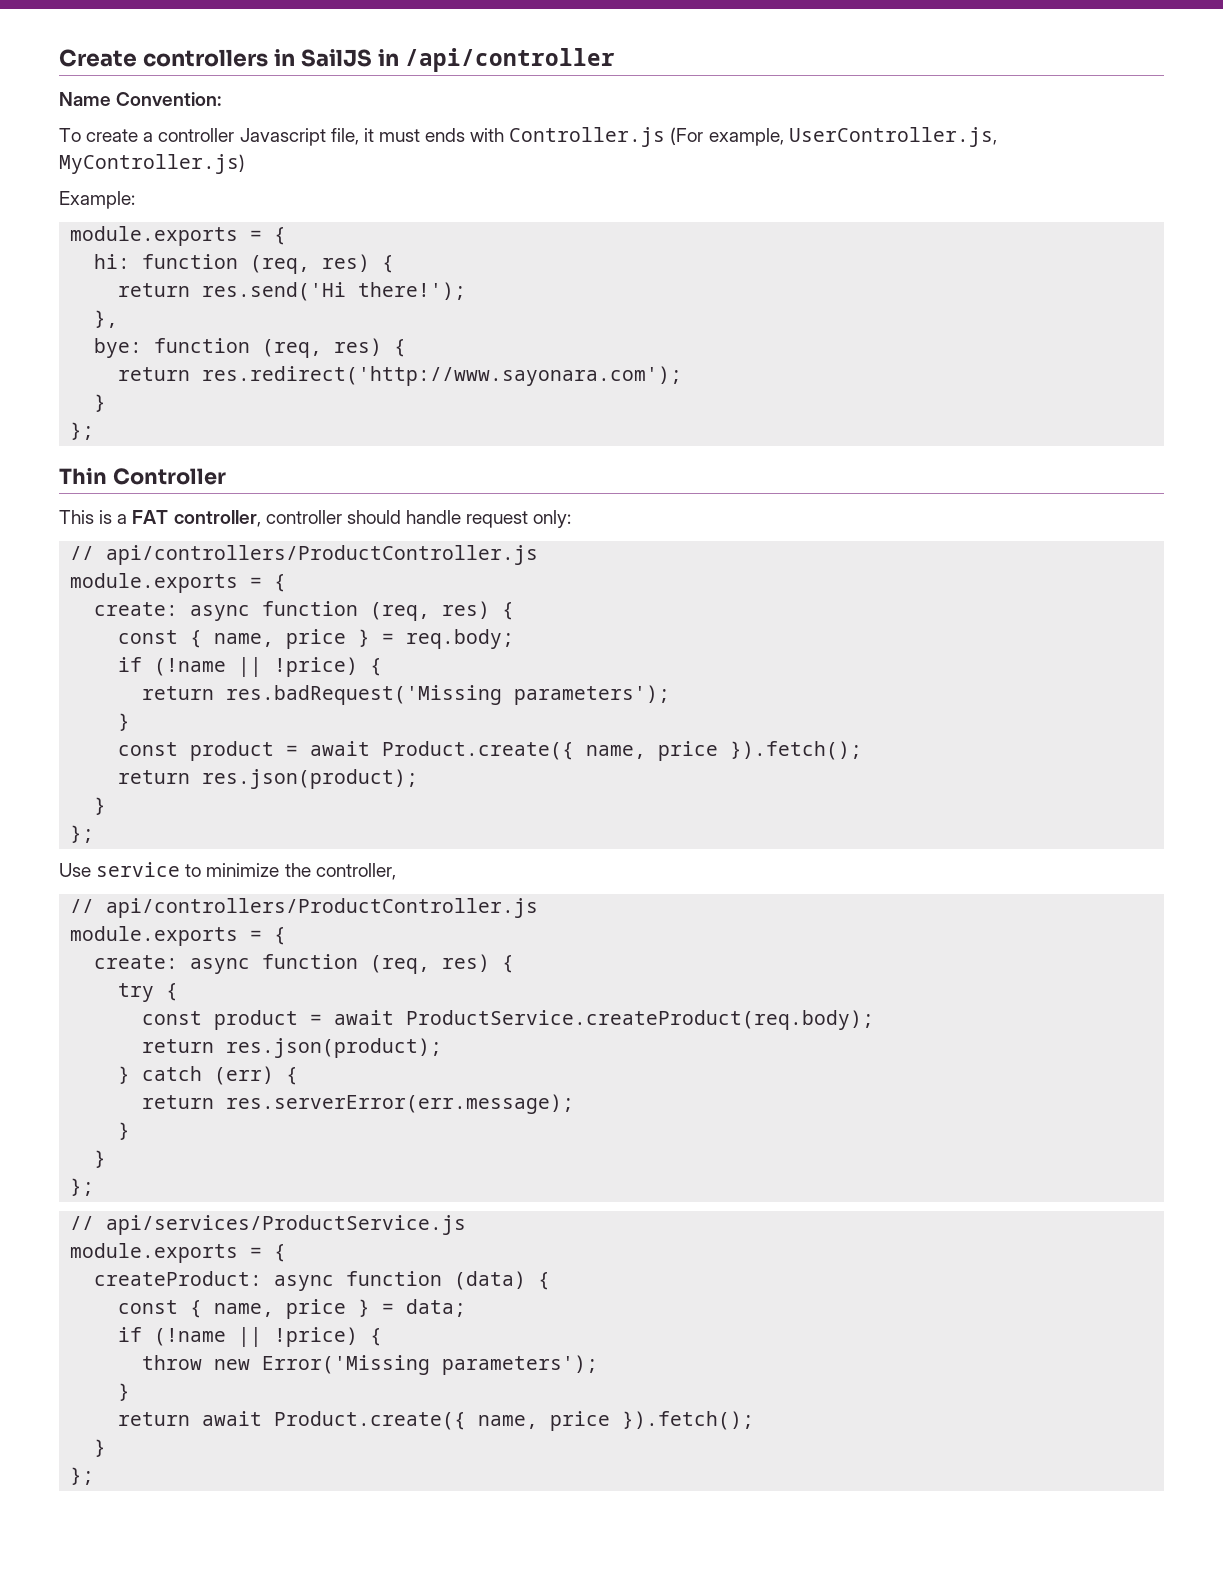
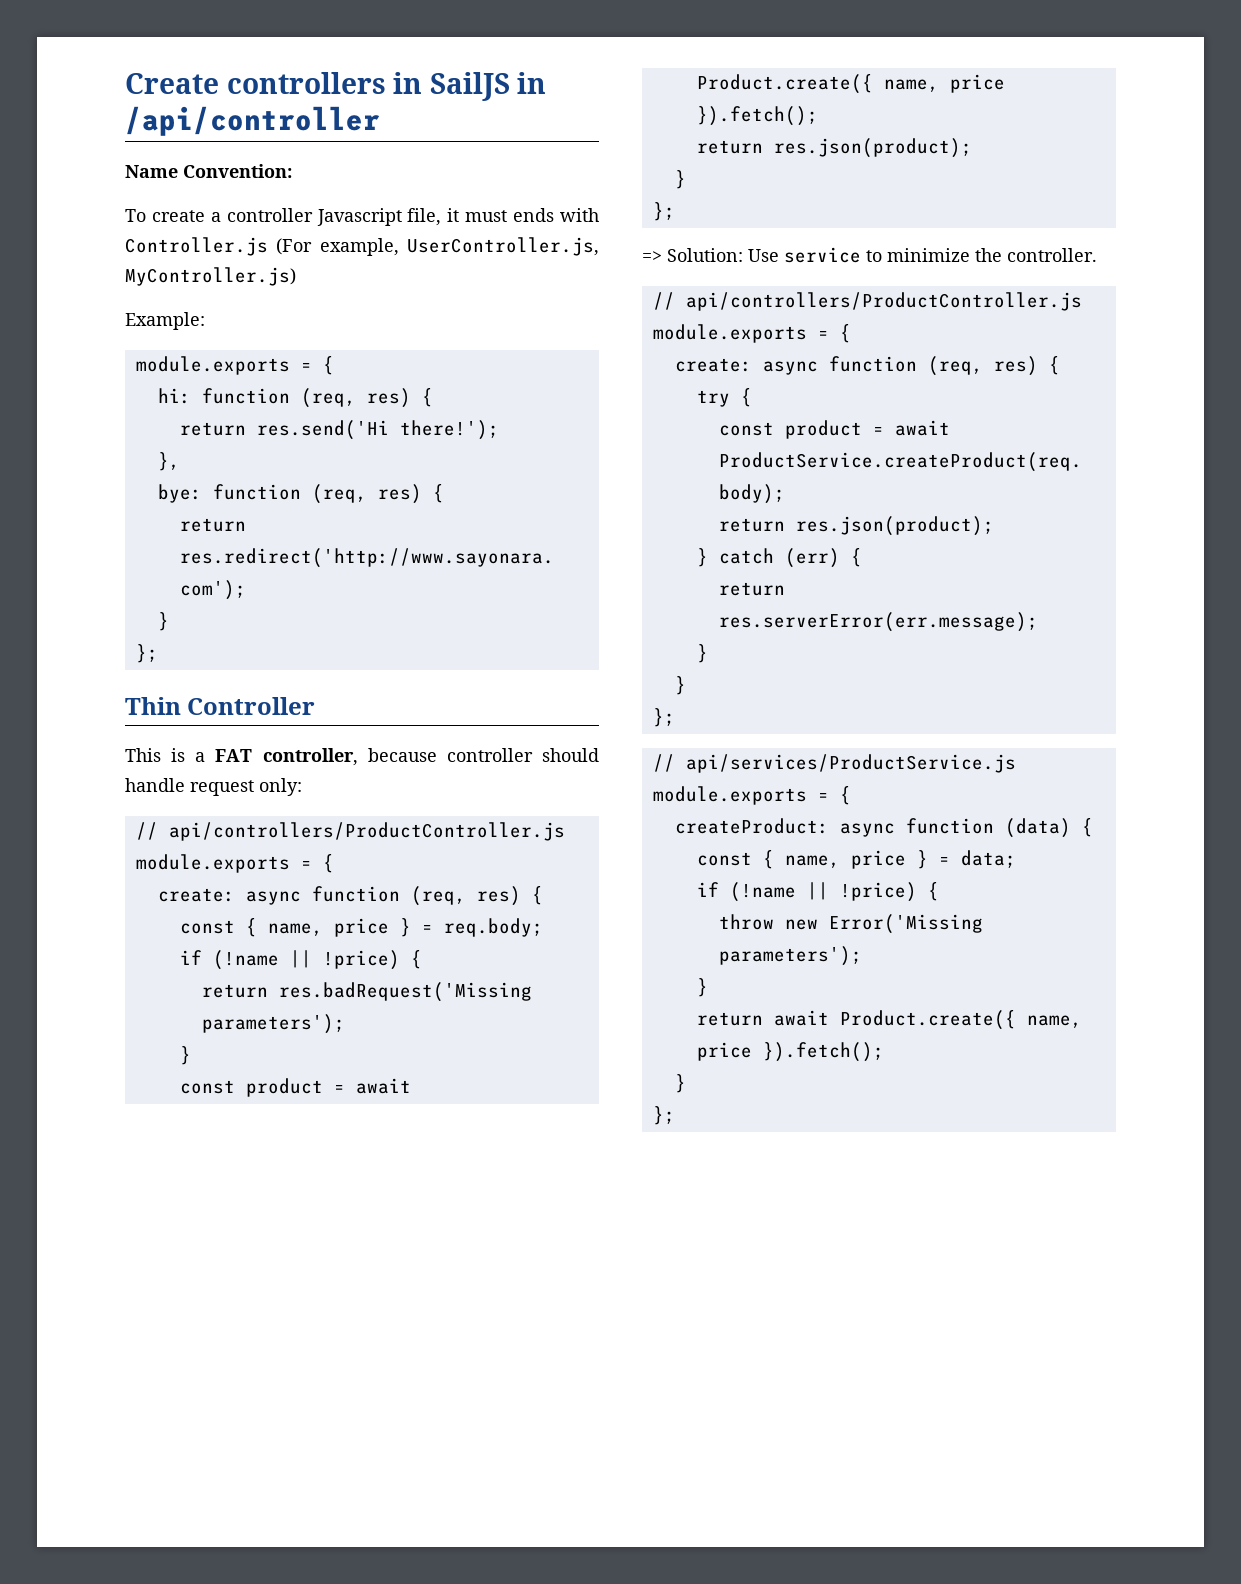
- This is a FAT controller, controller should handle request only:
+ This is a FAT controller, because controller should handle request only:
- Use service to minimize the controller,
+ => Solution: Use service to minimize the controller.

